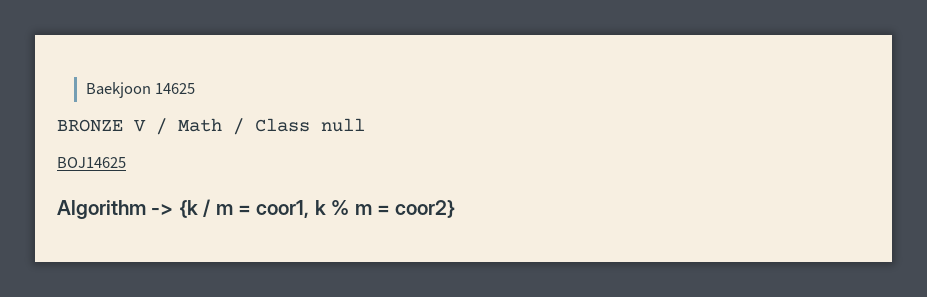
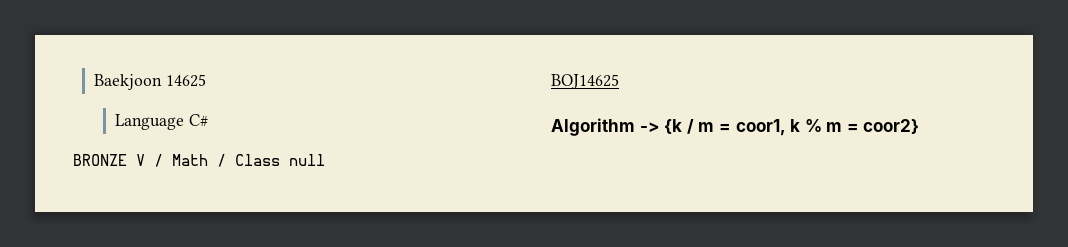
+ Language C#

